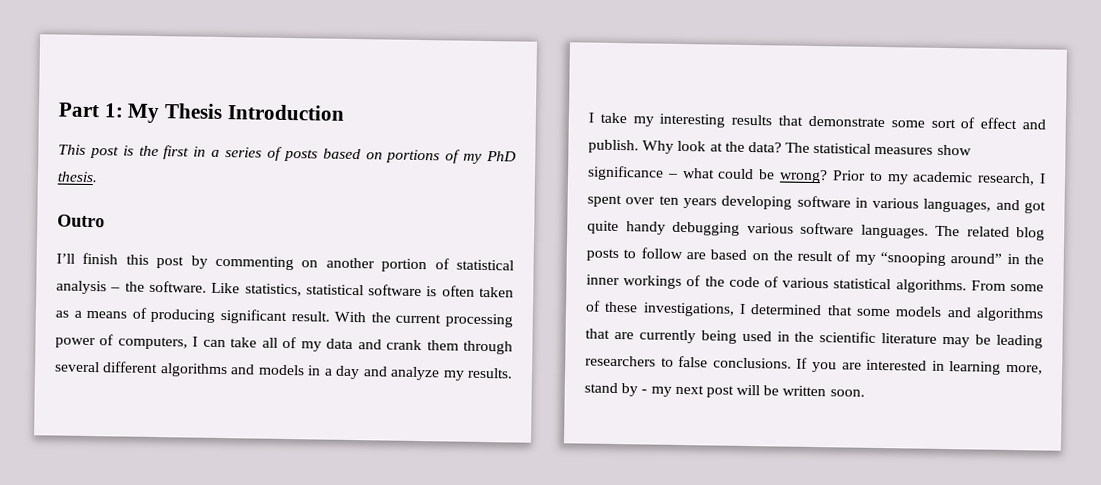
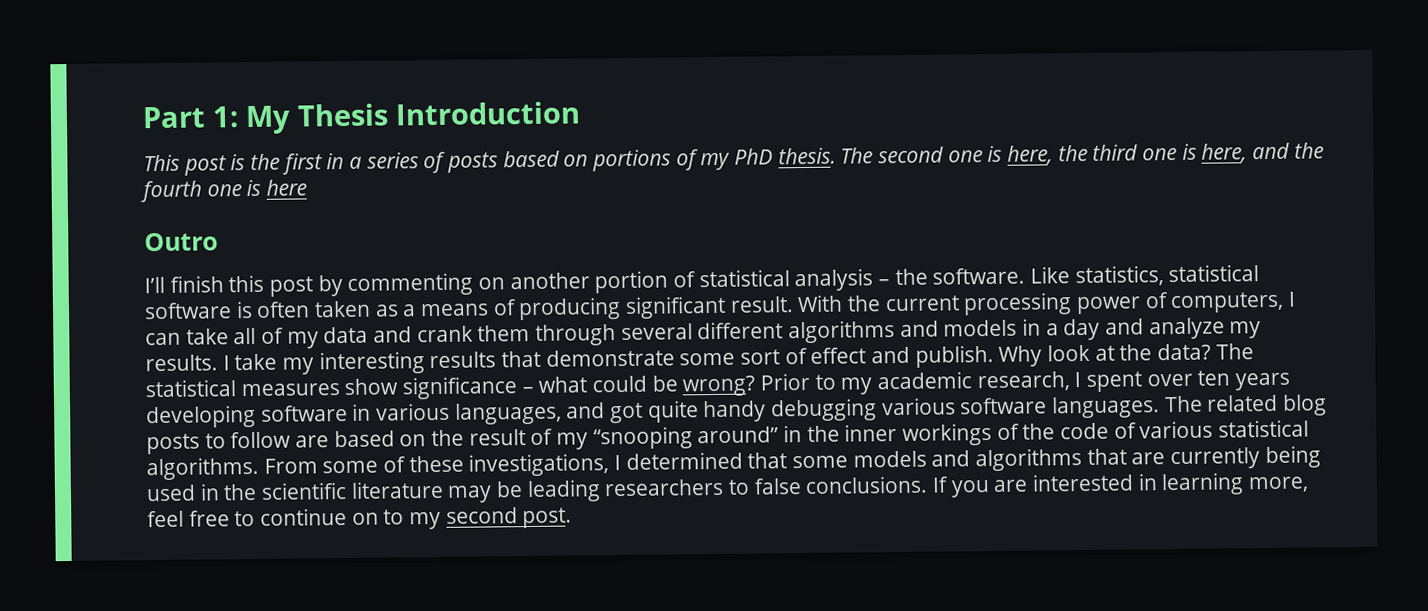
+ The second one is here, the third one is here, and the fourth one is here
- If you are interested in learning more, stand by - my next post will be written soon.
+ If you are interested in learning more, feel free to continue on to my second post.

